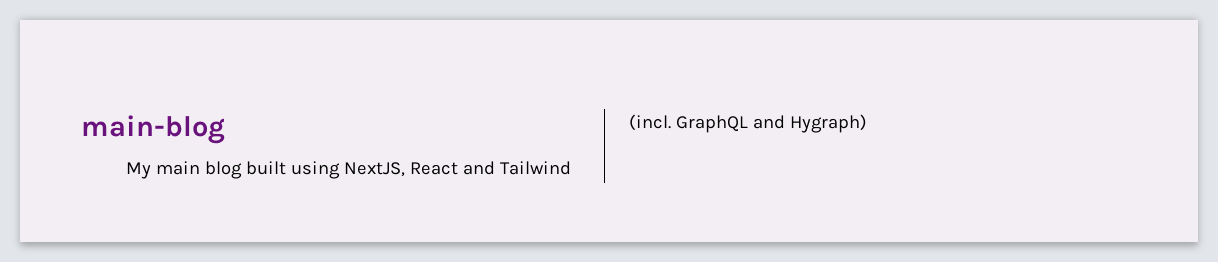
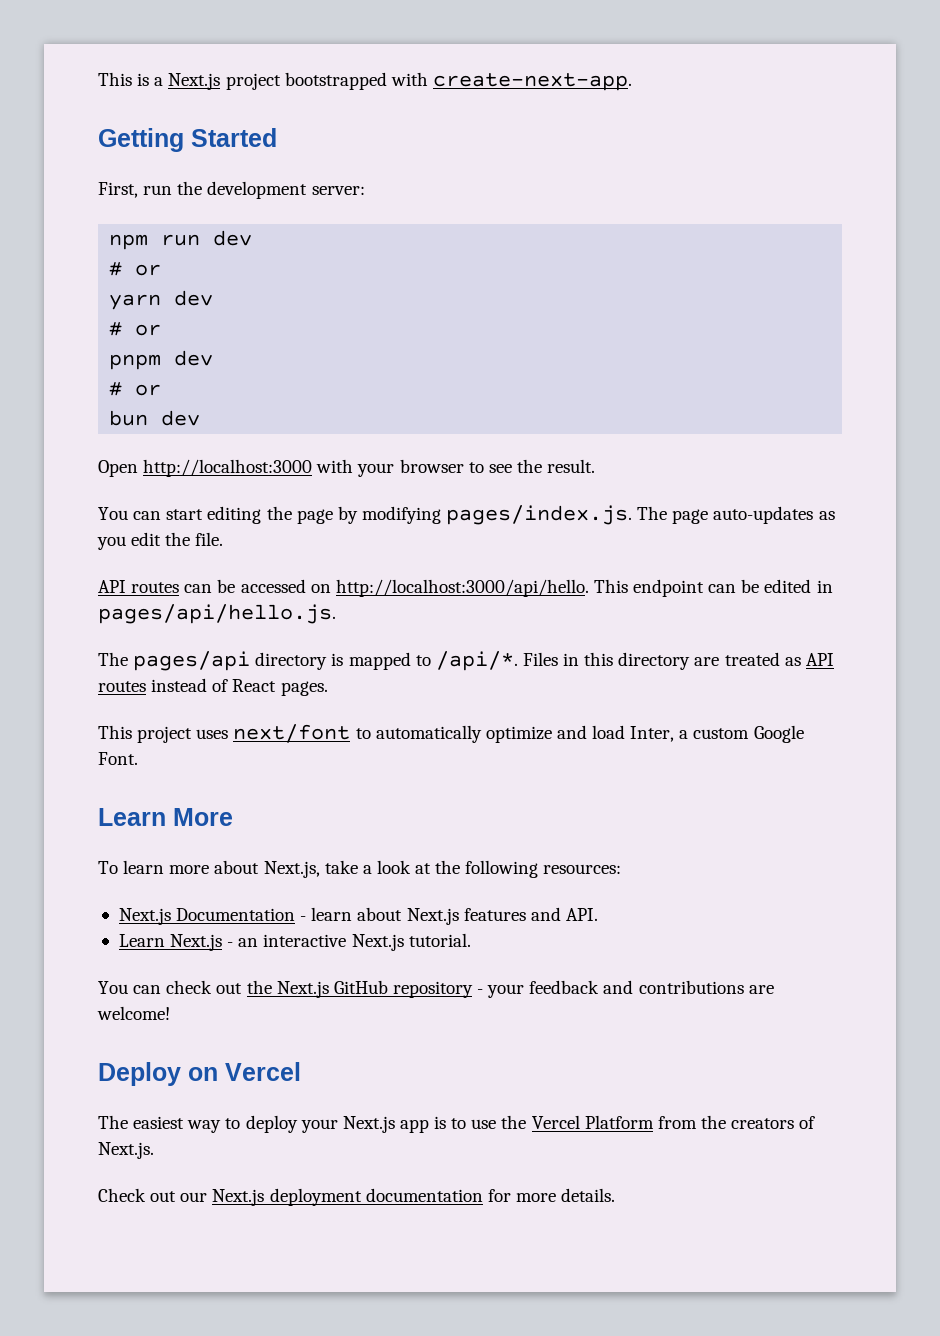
- main-blog
- My main blog built using NextJS, React and Tailwind (incl. GraphQL and Hygraph)
+ This is a Next.js project bootstrapped with create-next-app.
+ Getting Started
+ First, run the development server:
+ npm run dev
+ # or
+ yarn dev
+ # or
+ pnpm dev
+ # or
+ bun dev
+ Open http://localhost:3000 with your browser to see the result.
+ You can start editing the page by modifying pages/index.js. The page auto-updates as you edit the file.
+ API routes can be accessed on http://localhost:3000/api/hello. This endpoint can be edited in pages/api/hello.js.
+ The pages/api directory is mapped to /api/*. Files in this directory are treated as API routes instead of React pages.
+ This project uses next/font to automatically optimize and load Inter, a custom Google Font.
+ Learn More
+ To learn more about Next.js, take a look at the following resources:
+ Next.js Documentation - learn about Next.js features and API.
+ Learn Next.js - an interactive Next.js tutorial.
+ You can check out the Next.js GitHub repository - your feedback and contributions are welcome!
+ Deploy on Vercel
+ The easiest way to deploy your Next.js app is to use the Vercel Platform from the creators of Next.js.
+ Check out our Next.js deployment documentation for more details.

